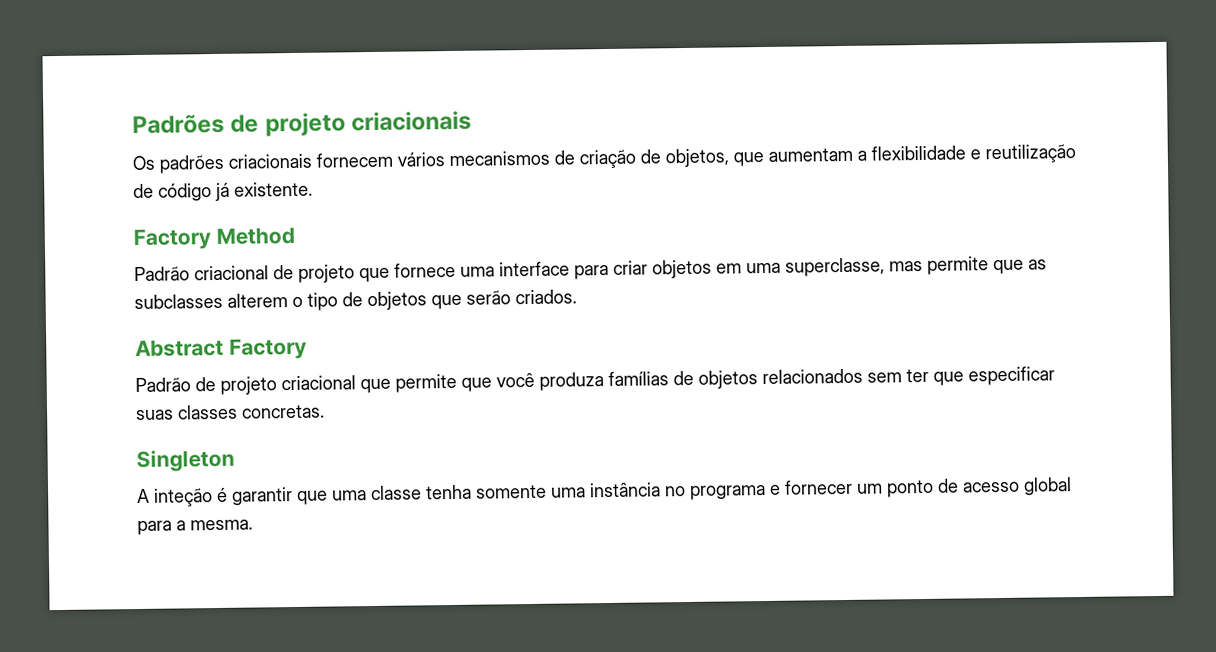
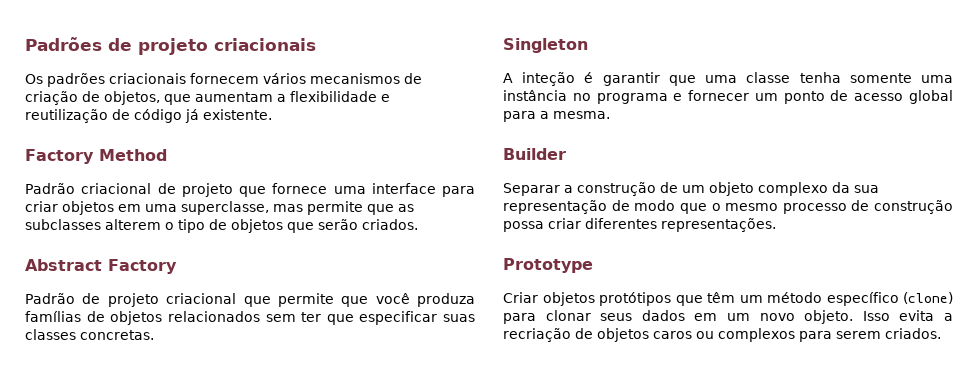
+ Builder
+ Separar a construção de um objeto complexo da sua representação de modo que o mesmo processo de construção possa criar diferentes representações.
+ Prototype
+ Criar objetos protótipos que têm um método específico (clone) para clonar seus dados em um novo objeto. Isso evita a recriação de objetos caros ou complexos para serem criados.

